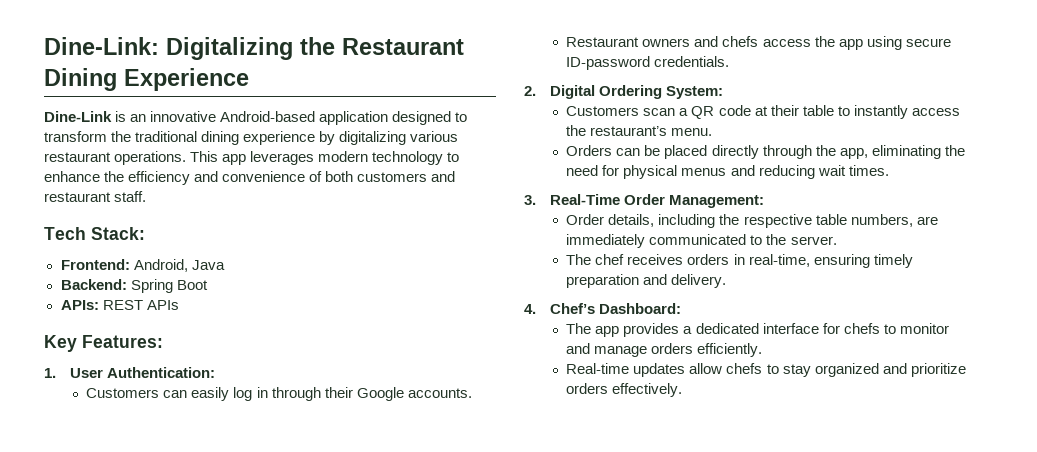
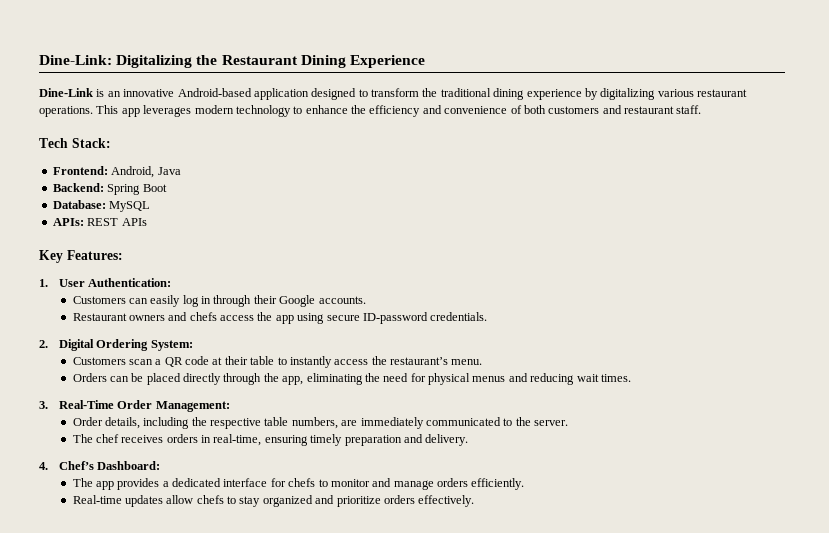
+ Database: MySQL

